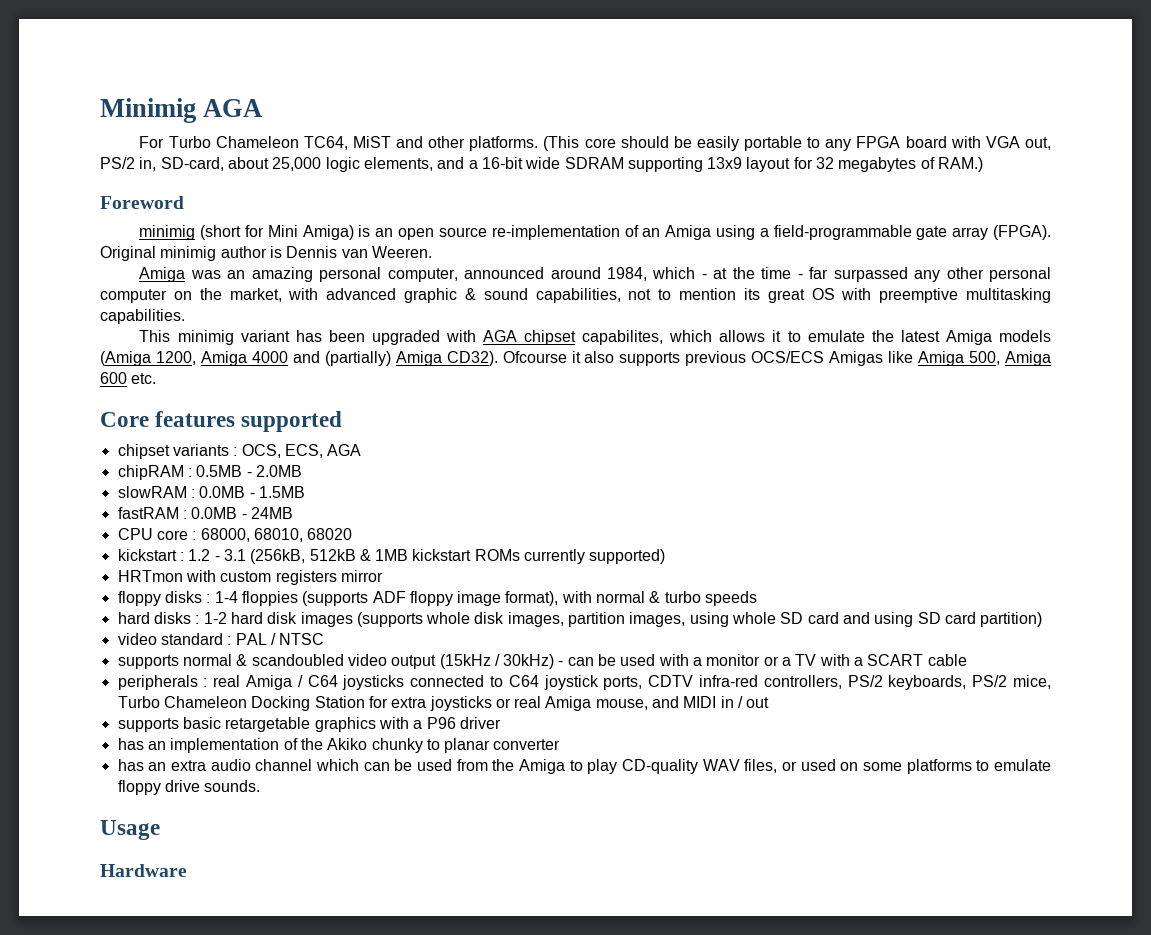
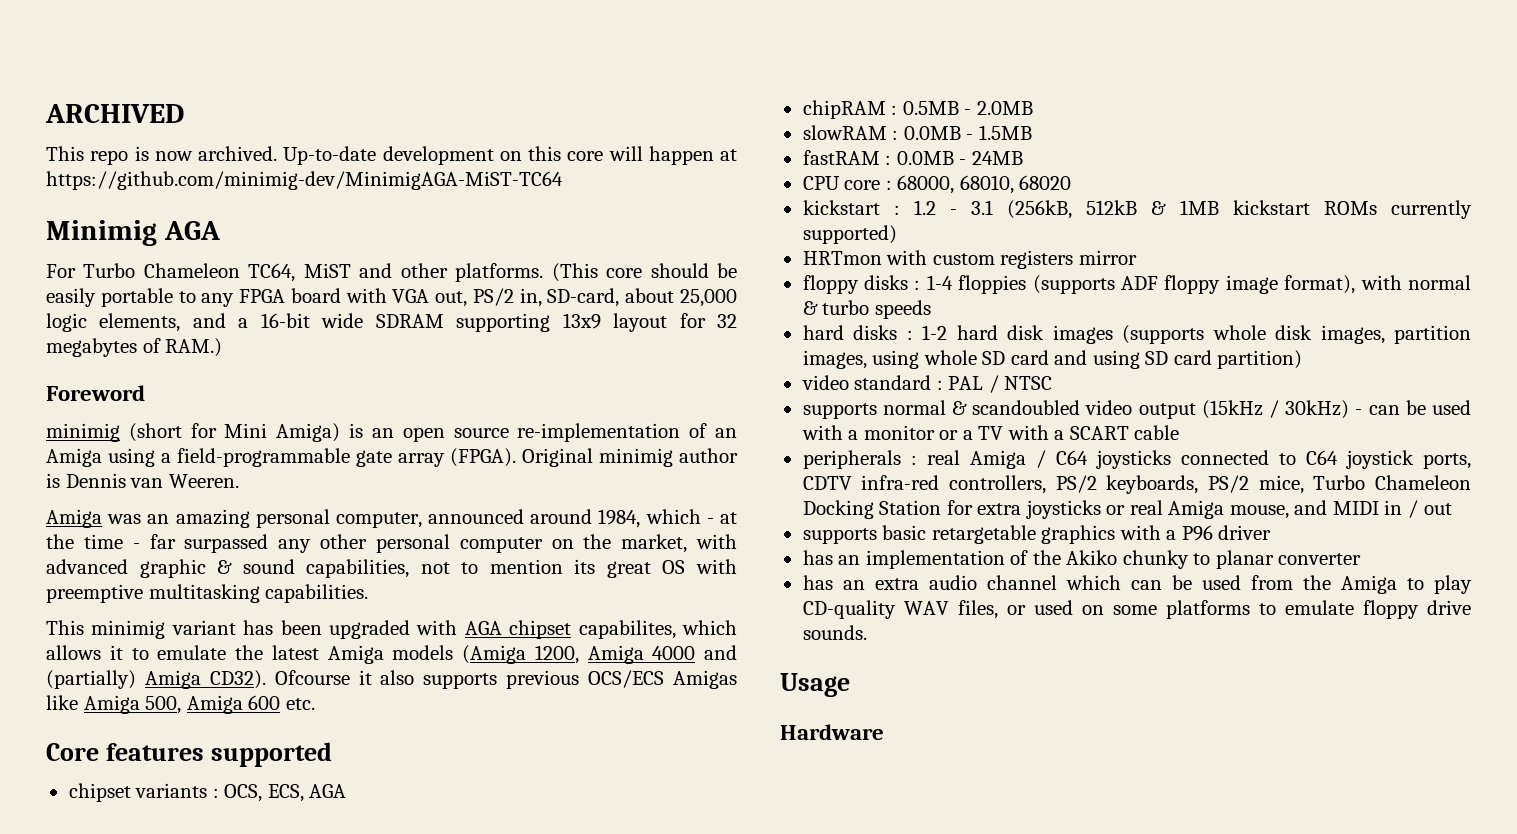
+ ARCHIVED
+ This repo is now archived. Up-to-date development on this core will happen at https://github.com/minimig-dev/MinimigAGA-MiST-TC64

